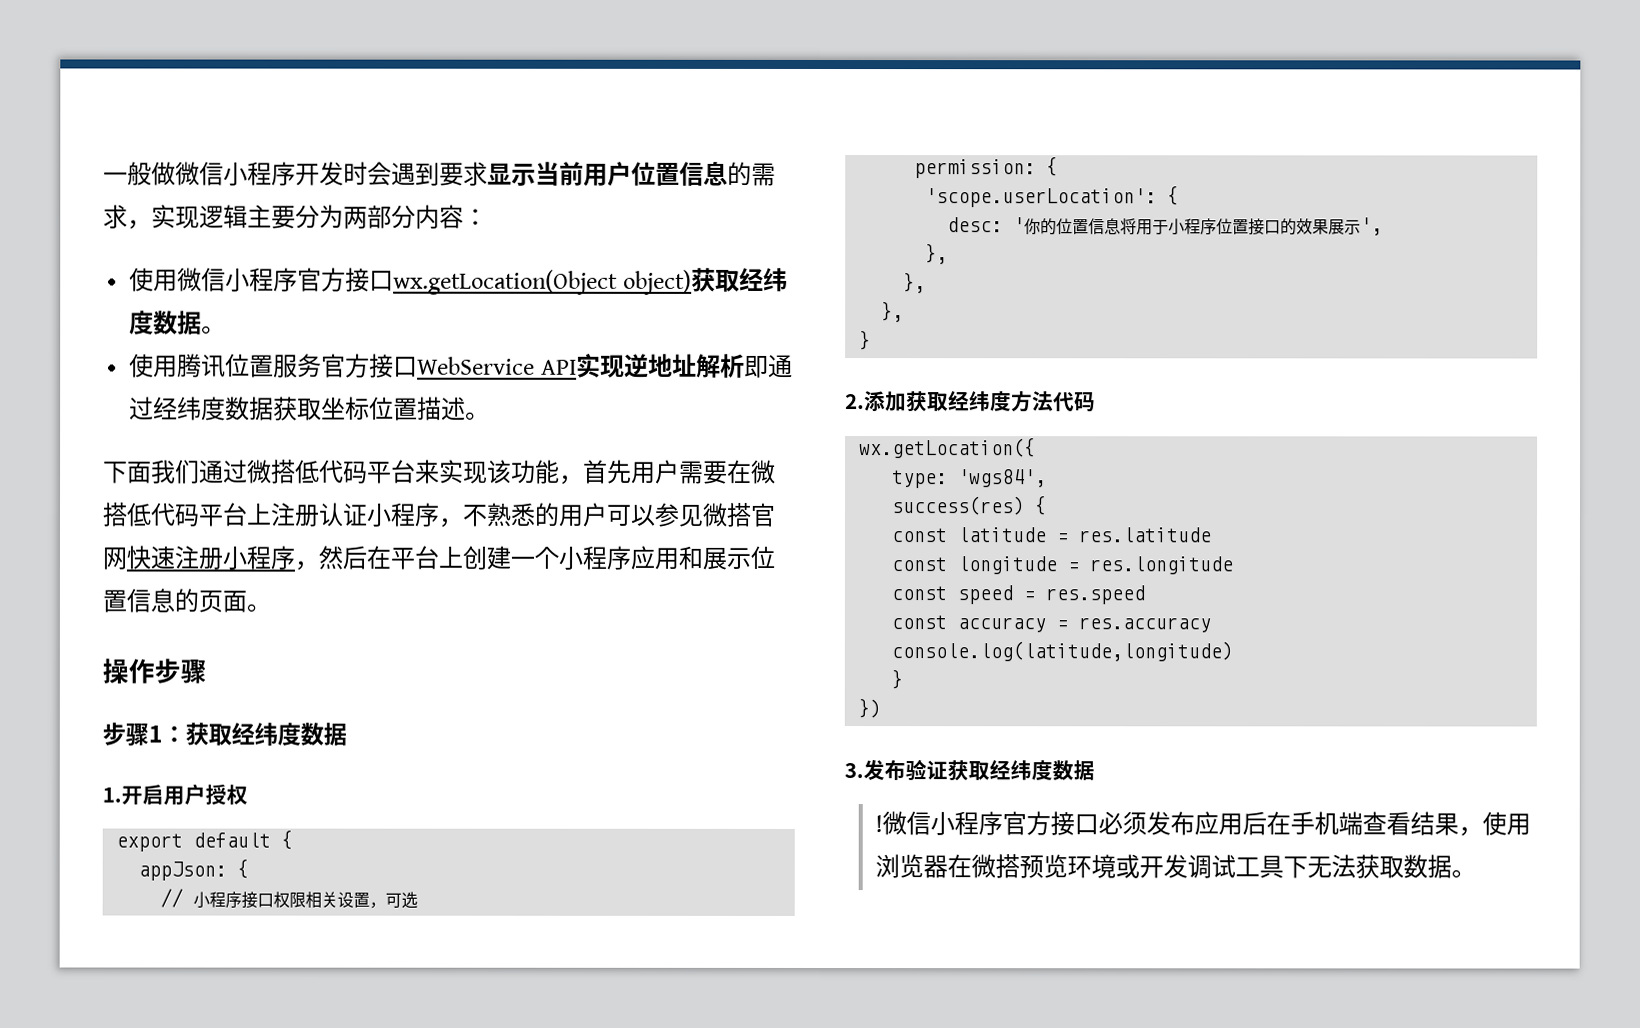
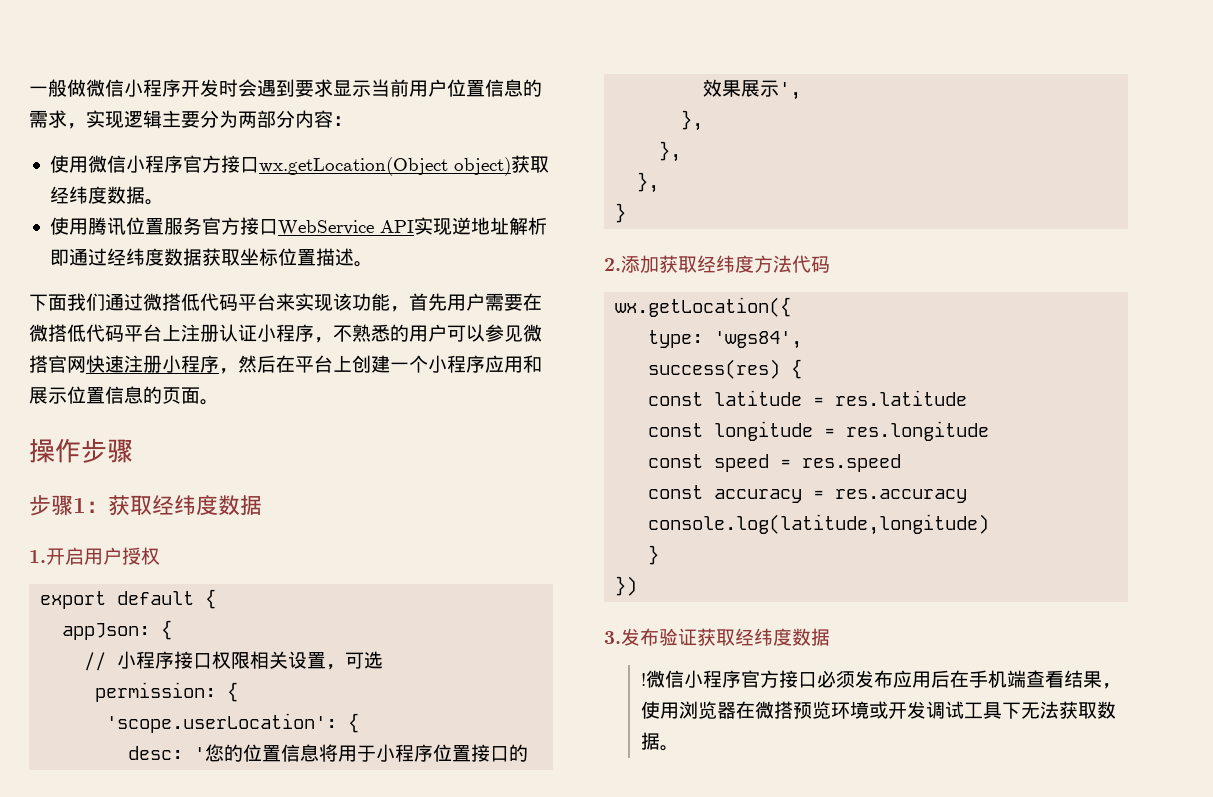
- desc: '你的位置信息将用于小程序位置接口的效果展示',
+ desc: '您的位置信息将用于小程序位置接口的效果展示',

